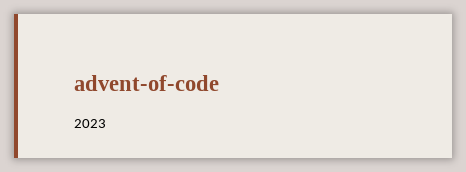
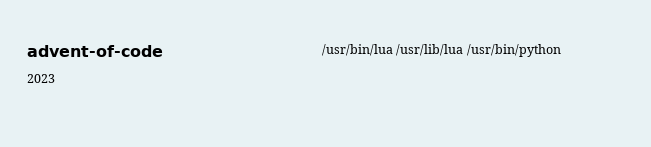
+ /usr/bin/lua /usr/lib/lua /usr/bin/python

